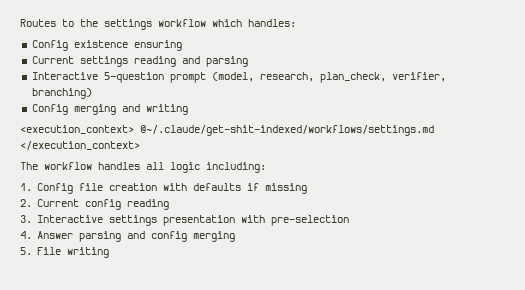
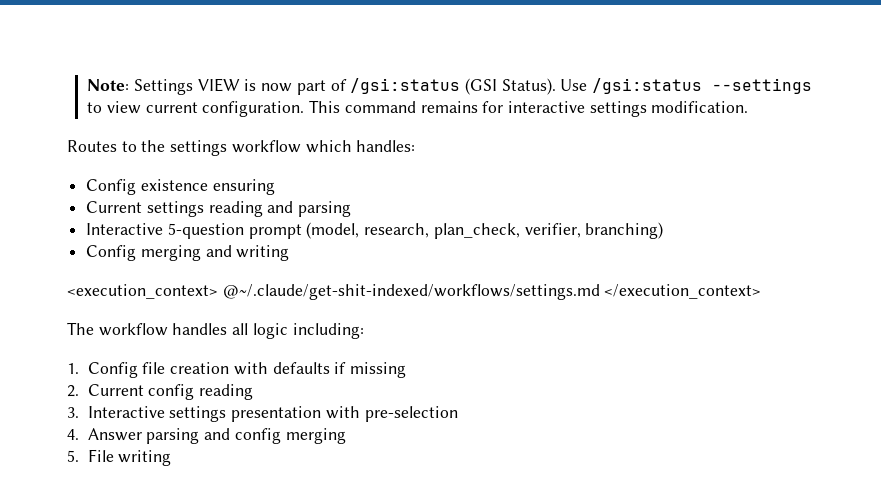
+ Note: Settings VIEW is now part of /gsi:status (GSI Status). Use /gsi:status --settings to view current configuration. This command remains for interactive settings modification.

